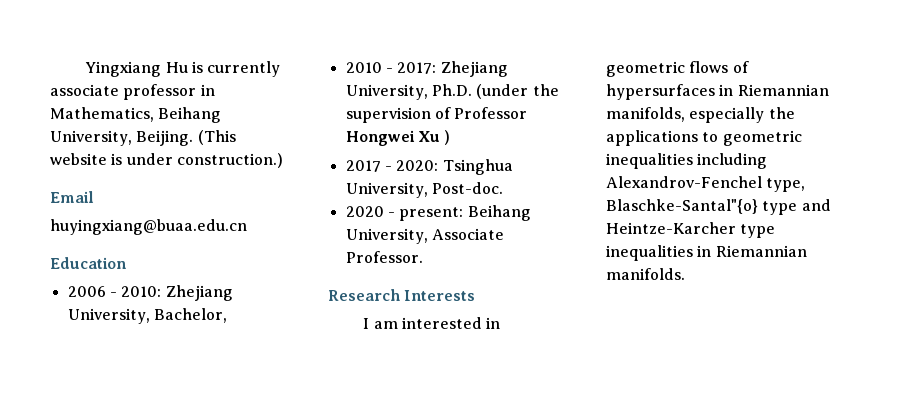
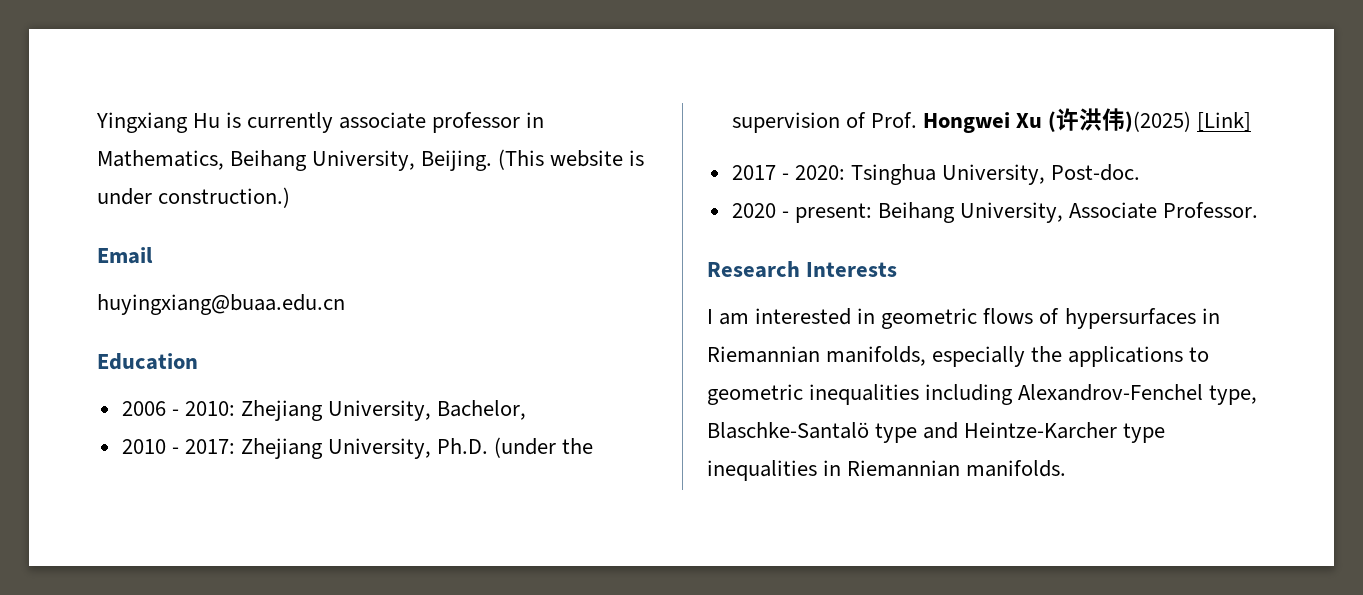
- 2010 - 2017: Zhejiang University, Ph.D. (under the supervision of Professor Hongwei Xu )
+ 2010 - 2017: Zhejiang University, Ph.D. (under the supervision of Prof. Hongwei Xu (许洪伟)(2025) [Link]
- I am interested in geometric flows of hypersurfaces in Riemannian manifolds, especially the applications to geometric inequalities including Alexandrov-Fenchel type, Blaschke-Santal"{o} type and Heintze-Karcher type inequalities in Riemannian manifolds.
+ I am interested in geometric flows of hypersurfaces in Riemannian manifolds, especially the applications to geometric inequalities including Alexandrov-Fenchel type, Blaschke-Santalö type and Heintze-Karcher type inequalities in Riemannian manifolds.

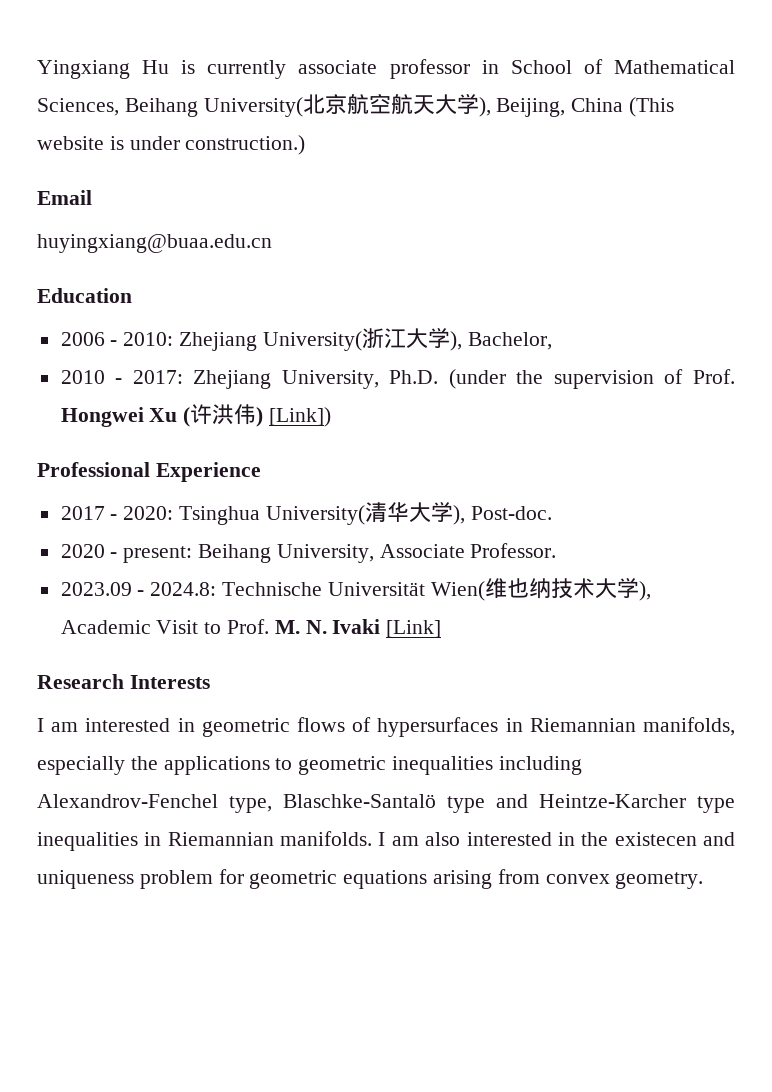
- Yingxiang Hu is currently associate professor in Mathematics, Beihang University, Beijing. (This website is under construction.)
+ Yingxiang Hu is currently associate professor in School of Mathematical Sciences, Beihang University(北京航空航天大学), Beijing, China (This website is under construction.)
- 2006 - 2010: Zhejiang University, Bachelor,
+ 2006 - 2010: Zhejiang University(浙江大学), Bachelor,
- 2010 - 2017: Zhejiang University, Ph.D. (under the supervision of Prof. Hongwei Xu (许洪伟)(2025) [Link]
+ 2010 - 2017: Zhejiang University, Ph.D. (under the supervision of Prof. Hongwei Xu (许洪伟) [Link])
+ Professional Experience
- 2017 - 2020: Tsinghua University, Post-doc.
+ 2017 - 2020: Tsinghua University(清华大学), Post-doc.
+ 2023.09 - 2024.8: Technische Universität Wien(维也纳技术大学), Academic Visit to Prof. M. N. Ivaki [Link]
+ I am also interested in the existecen and uniqueness problem for geometric equations arising from convex geometry.

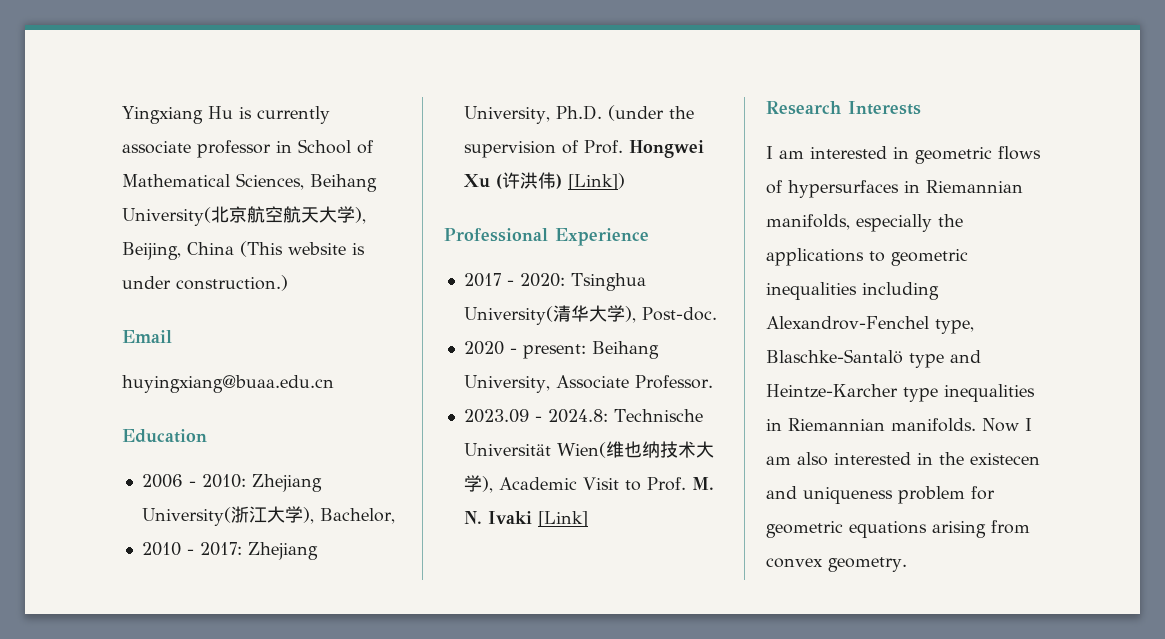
- I am also interested in the existecen and uniqueness problem for geometric equations arising from convex geometry.
+ Now I am also interested in the existecen and uniqueness problem for geometric equations arising from convex geometry.

